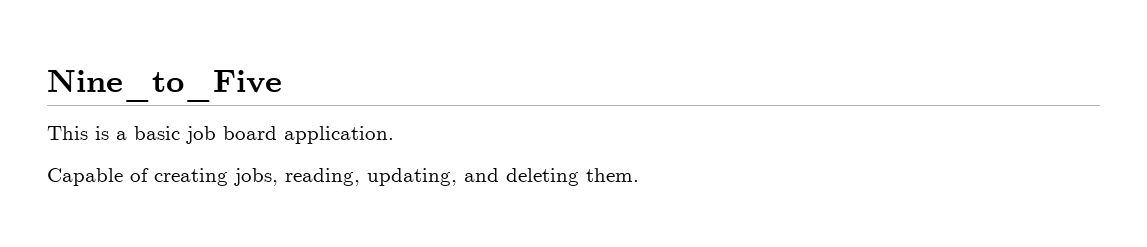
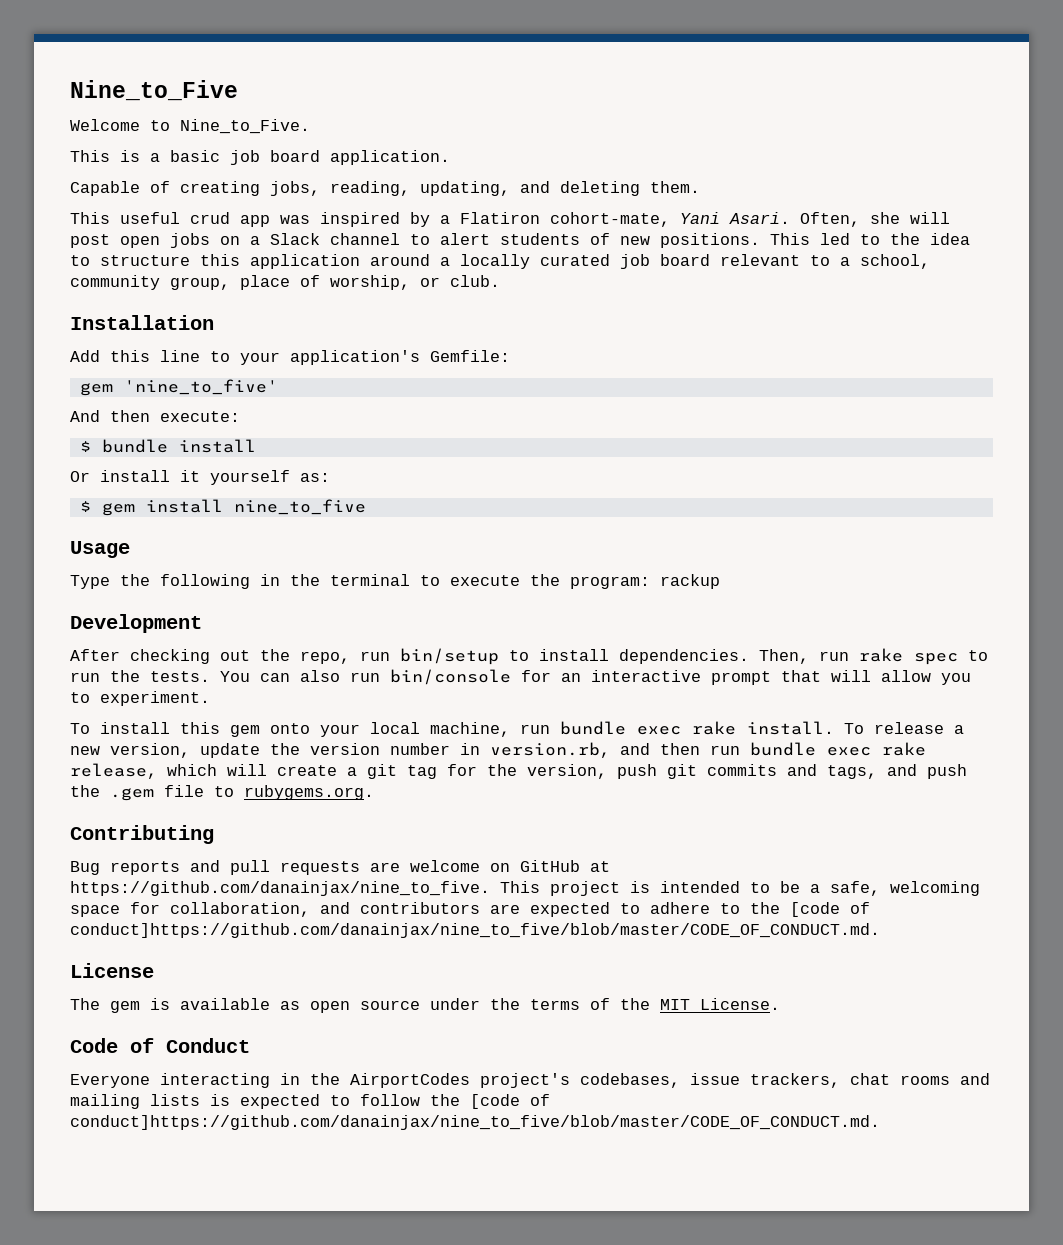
+ Welcome to Nine_to_Five.
+ This useful crud app was inspired by a Flatiron cohort-mate, Yani Asari. Often, she will post open jobs on a Slack channel to alert students of new positions. This led to the idea to structure this application around a locally curated job board relevant to a school, community group, place of worship, or club.
+ Installation
+ Add this line to your application's Gemfile:
+ gem 'nine_to_five'
+ And then execute:
+ $ bundle install
+ Or install it yourself as:
+ $ gem install nine_to_five
+ Usage
+ Type the following in the terminal to execute the program: rackup
+ Development
+ After checking out the repo, run bin/setup to install dependencies. Then, run rake spec to run the tests. You can also run bin/console for an interactive prompt that will allow you to experiment.
+ To install this gem onto your local machine, run bundle exec rake install. To release a new version, update the version number in version.rb, and then run bundle exec rake release, which will create a git tag for the version, push git commits and tags, and push the .gem file to rubygems.org.
+ Contributing
+ Bug reports and pull requests are welcome on GitHub at https://github.com/danainjax/nine_to_five. This project is intended to be a safe, welcoming space for collaboration, and contributors are expected to adhere to the [code of conduct]https://github.com/danainjax/nine_to_five/blob/master/CODE_OF_CONDUCT.md.
+ License
+ The gem is available as open source under the terms of the MIT License.
+ Code of Conduct
+ Everyone interacting in the AirportCodes project's codebases, issue trackers, chat rooms and mailing lists is expected to follow the [code of conduct]https://github.com/danainjax/nine_to_five/blob/master/CODE_OF_CONDUCT.md.

